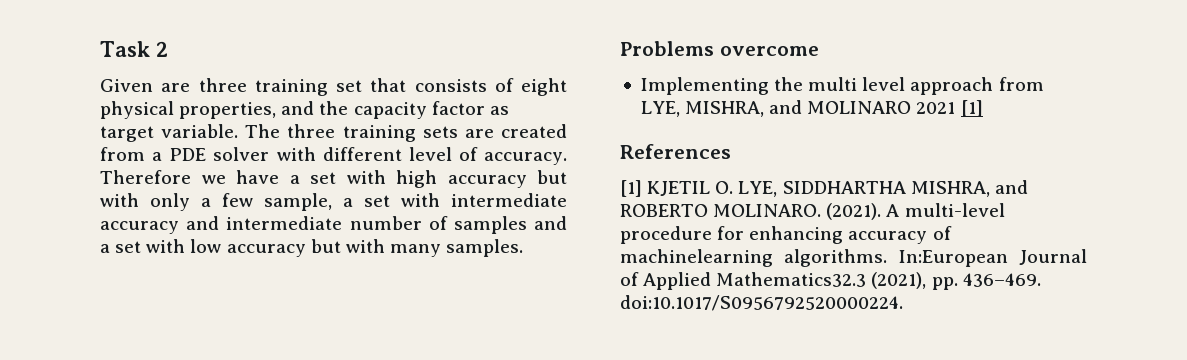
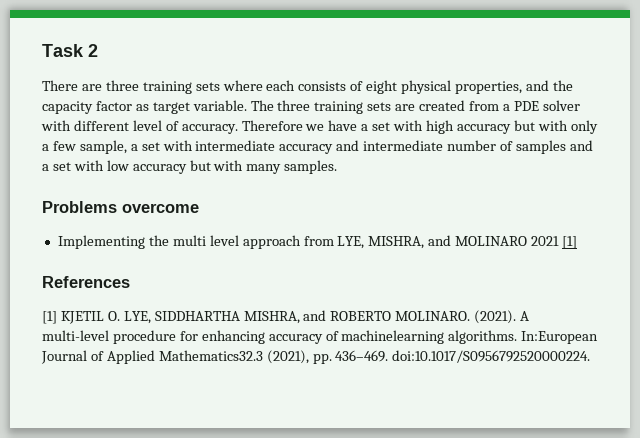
- Given are three training set that consists of eight physical properties, and the capacity factor as target variable.
+ There are three training sets where each consists of eight physical properties, and the capacity factor as target variable.

